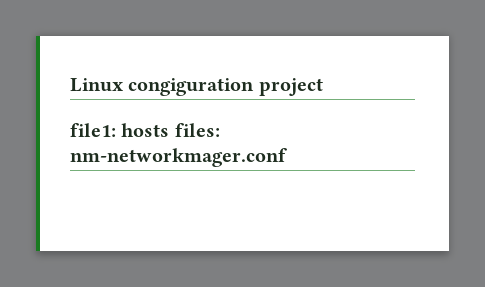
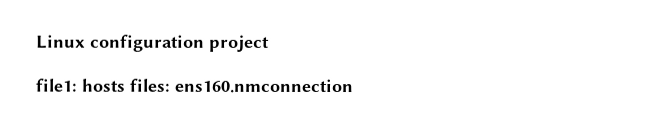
- Linux congiguration project
+ Linux configuration project
- file1: hosts files: nm-networkmager.conf
+ file1: hosts files: ens160.nmconnection

